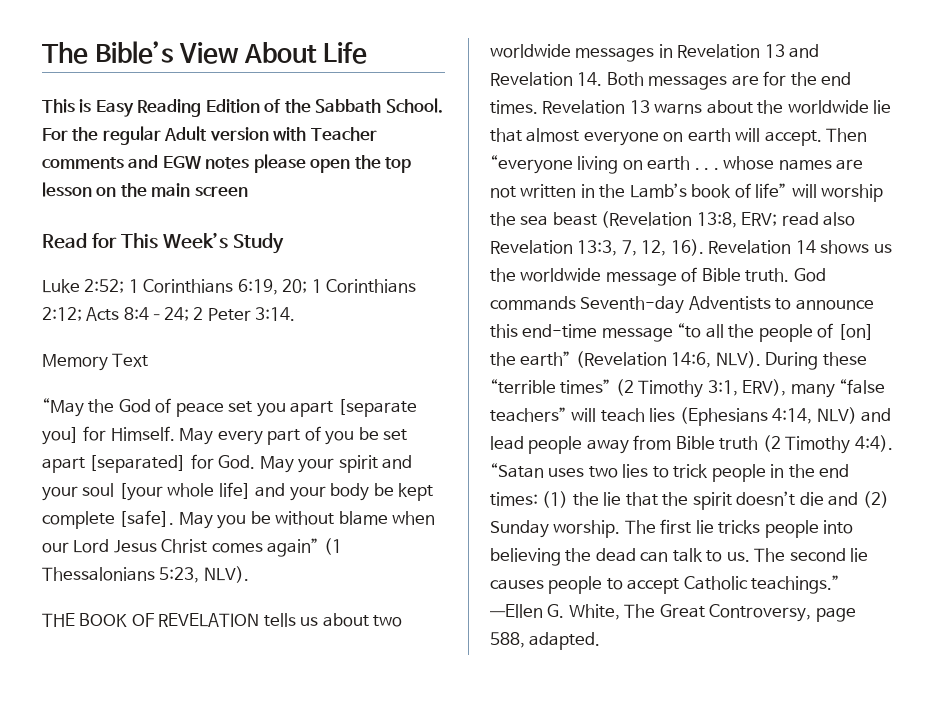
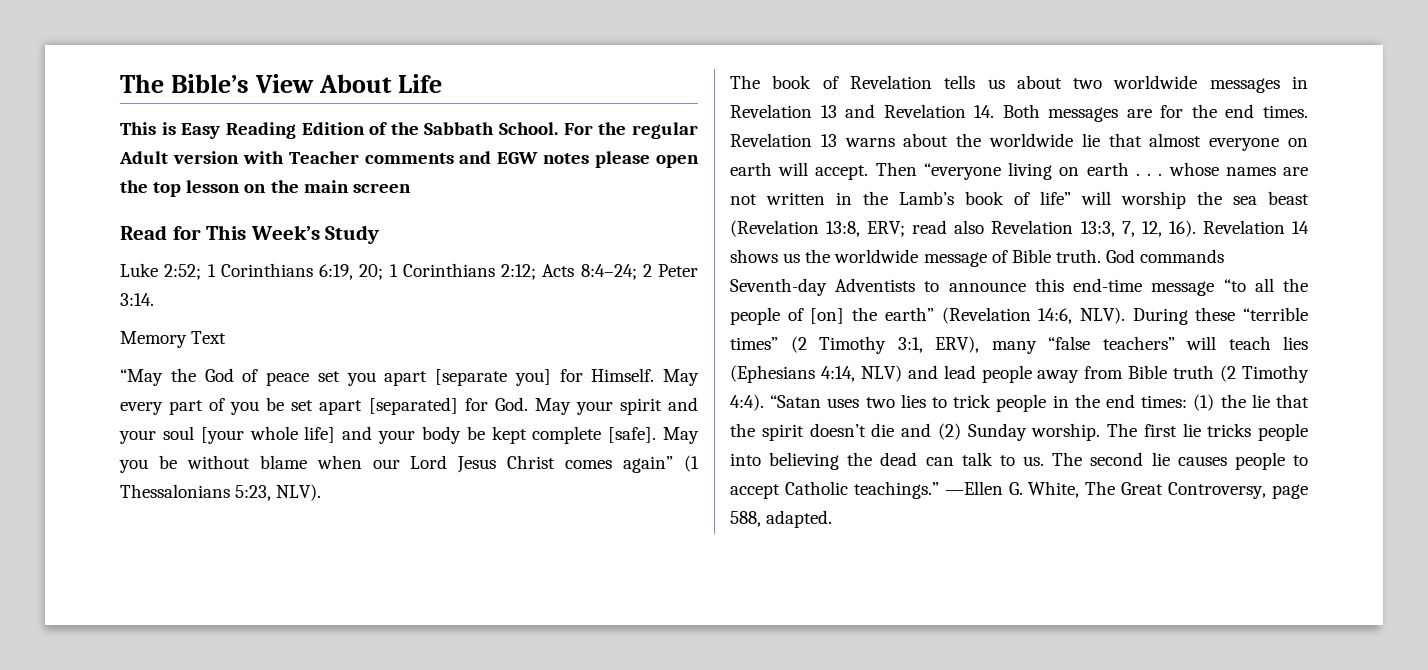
- THE BOOK OF REVELATION tells us about two worldwide messages in Revelation 13 and Revelation 14. Both messages are for the end times.
+ The book of Revelation tells us about two worldwide messages in Revelation 13 and Revelation 14. Both messages are for the end times.

